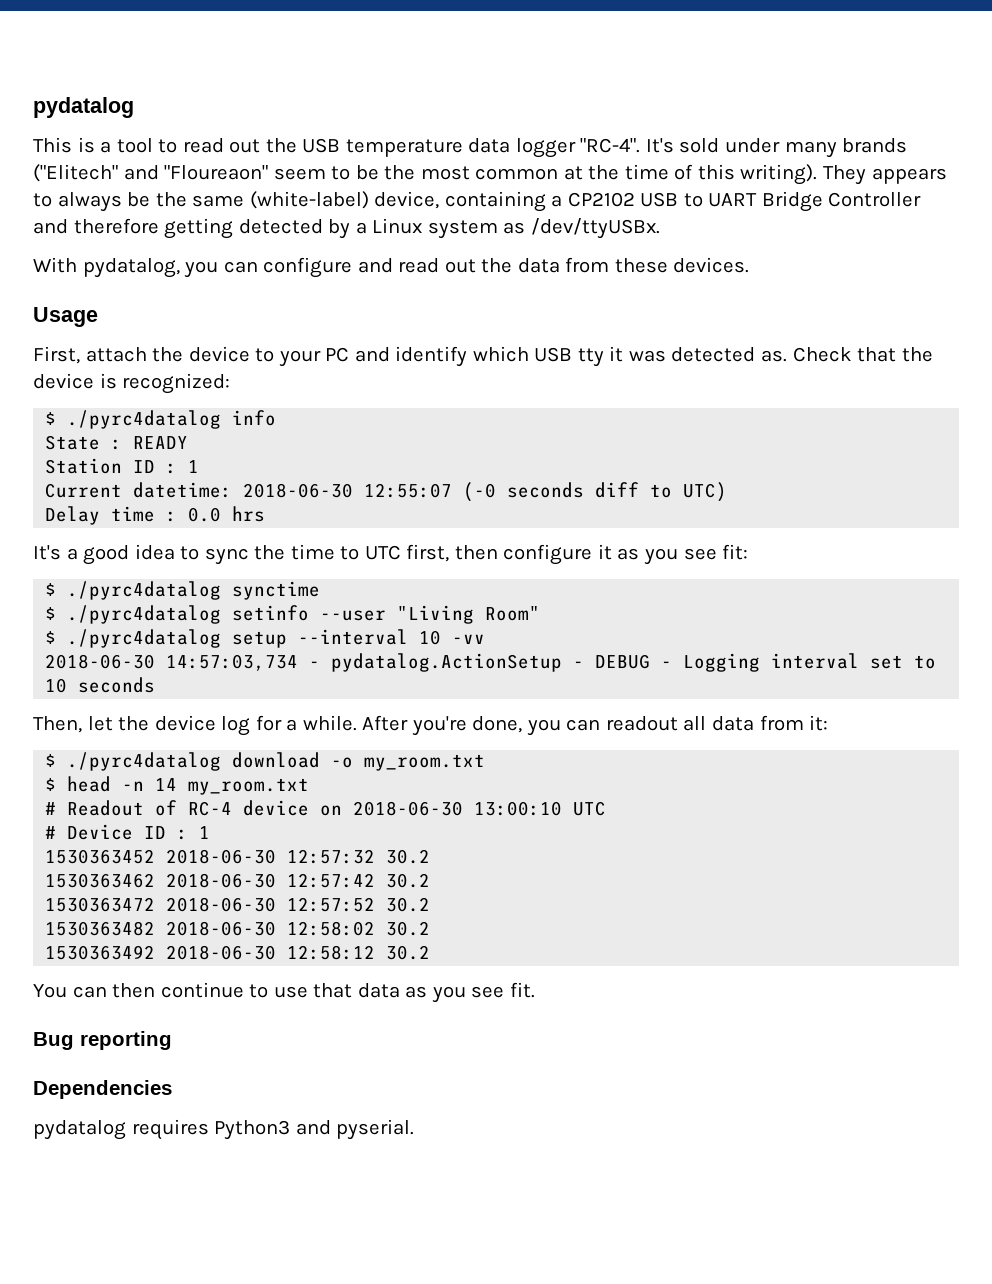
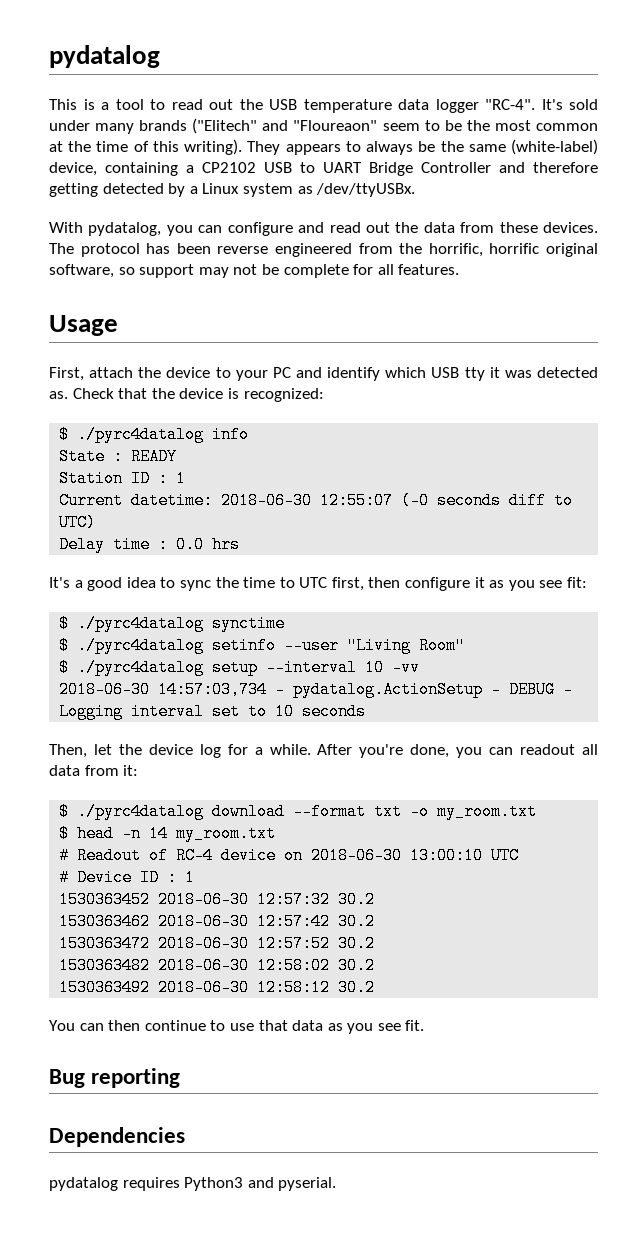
+ The protocol has been reverse engineered from the horrific, horrific original software, so support may not be complete for all features.
- $ ./pyrc4datalog download -o my_room.txt
+ $ ./pyrc4datalog download --format txt -o my_room.txt

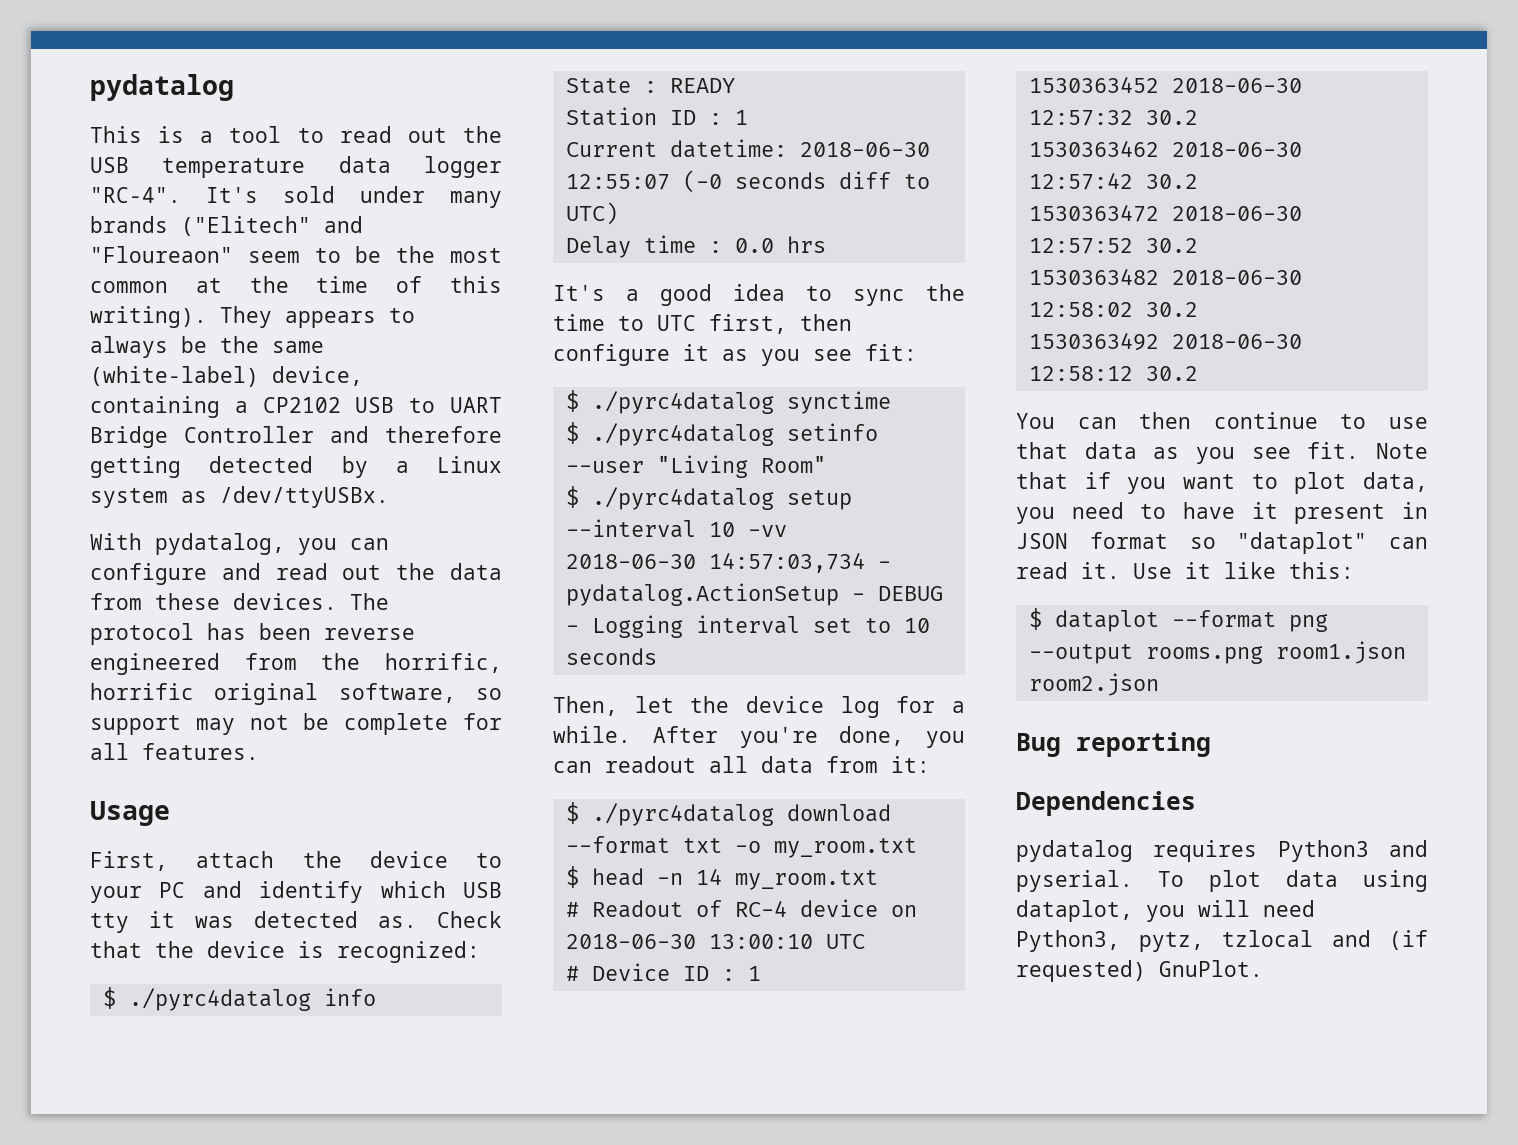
+ Note that if you want to plot data, you need to have it present in JSON format so "dataplot" can read it. Use it like this:
+ $ dataplot --format png --output rooms.png room1.json room2.json
+ To plot data using dataplot, you will need Python3, pytz, tzlocal and (if requested) GnuPlot.

